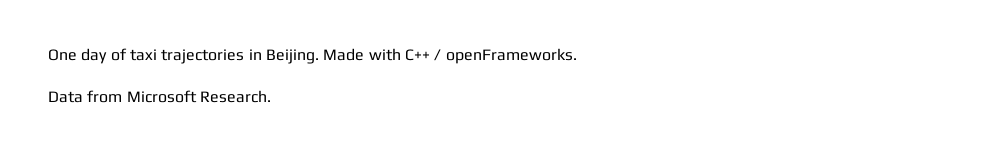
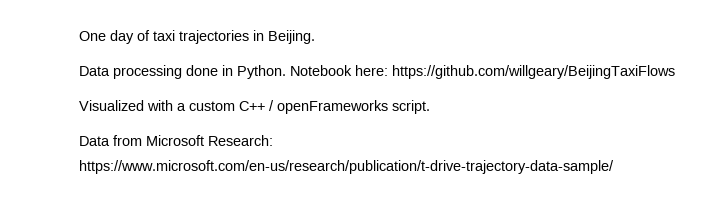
- One day of taxi trajectories in Beijing. Made with C++ / openFrameworks.
+ One day of taxi trajectories in Beijing.
+ Data processing done in Python. Notebook here: https://github.com/willgeary/BeijingTaxiFlows
+ Visualized with a custom C++ / openFrameworks script.
- Data from Microsoft Research.
+ Data from Microsoft Research: https://www.microsoft.com/en-us/research/publication/t-drive-trajectory-data-sample/

